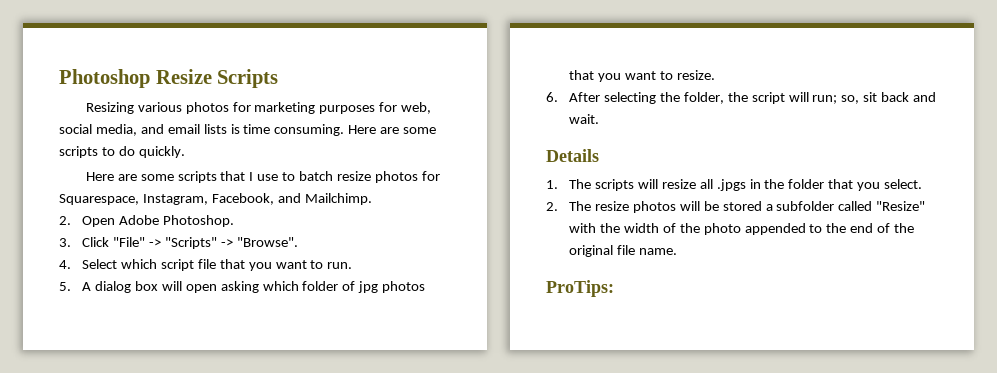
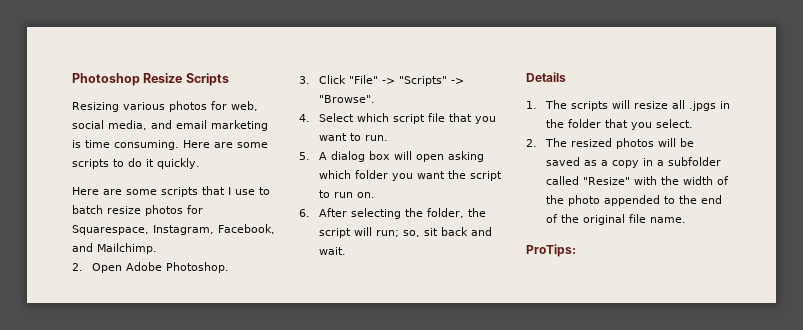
- Resizing various photos for marketing purposes for web, social media, and email lists is time consuming.
+ Resizing various photos for web, social media, and email marketing is time consuming.
- Here are some scripts to do quickly.
+ Here are some scripts to do it quickly.
- 5. A dialog box will open asking which folder of jpg photos that you want to resize.
+ 5. A dialog box will open asking which folder you want the script to run on.
- 2. The resize photos will be stored a subfolder called "Resize" with the width of the photo appended to the end of the original file name.
+ 2. The resized photos will be saved as a copy in a subfolder called "Resize" with the width of the photo appended to the end of the original file name.

